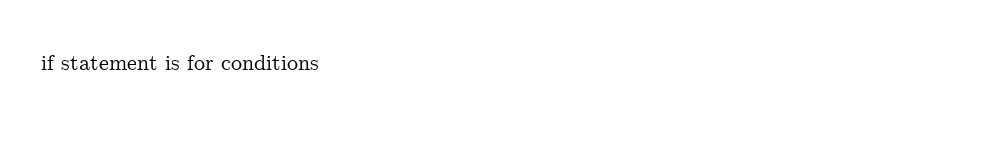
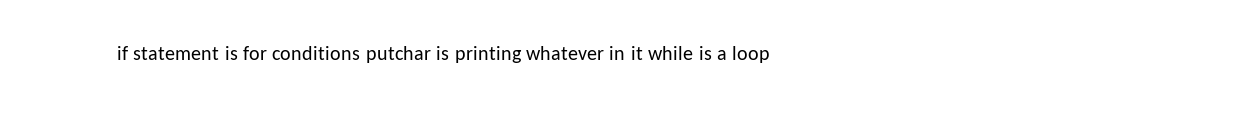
- if statement is for conditions
+ if statement is for conditions putchar is printing whatever in it while is a loop

